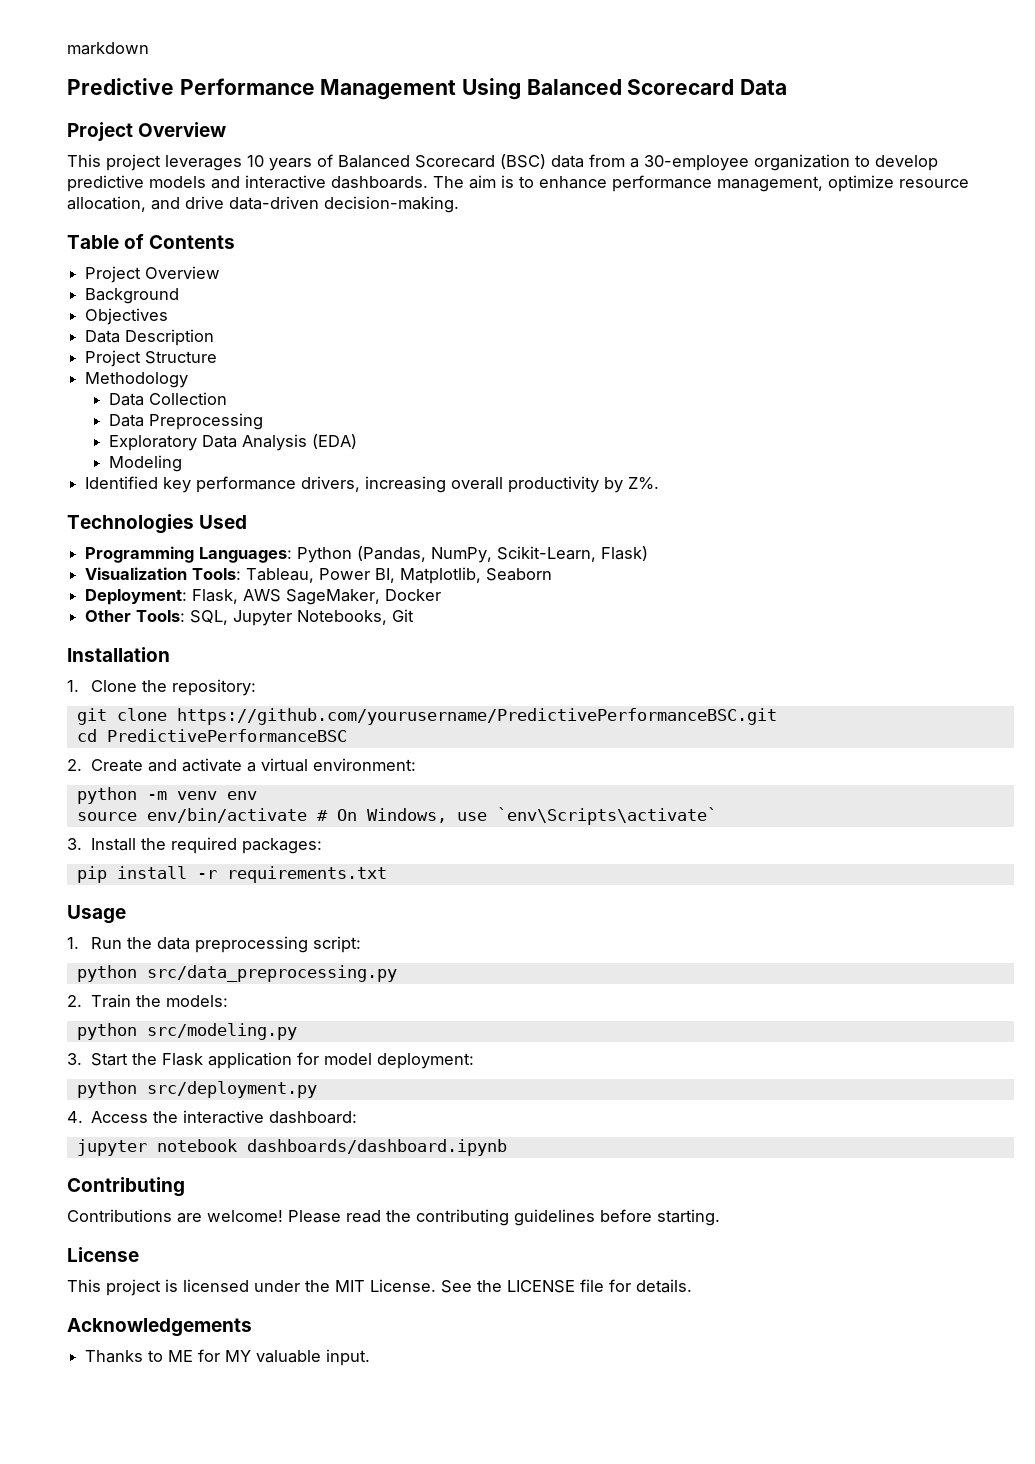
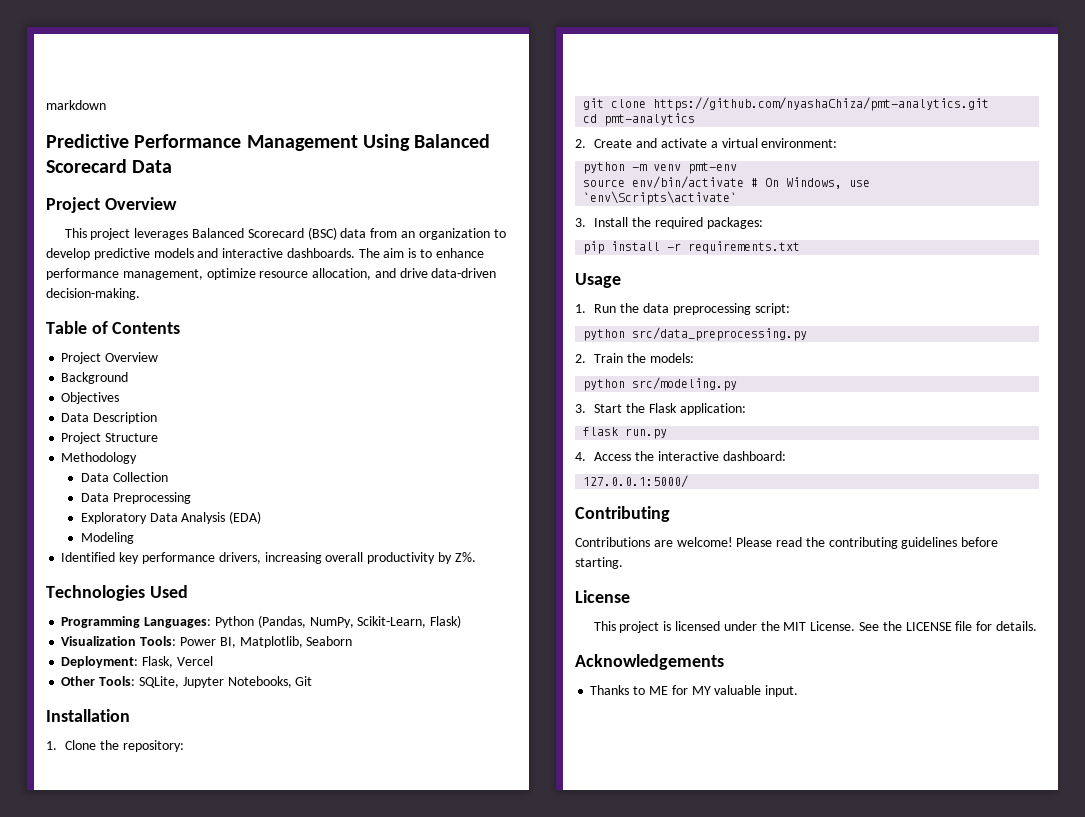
- This project leverages 10 years of Balanced Scorecard (BSC) data from a 30-employee organization to develop predictive models and interactive dashboards.
+ This project leverages Balanced Scorecard (BSC) data from an organization to develop predictive models and interactive dashboards.
- Visualization Tools: Tableau, Power BI, Matplotlib, Seaborn
+ Visualization Tools: Power BI, Matplotlib, Seaborn
- Deployment: Flask, AWS SageMaker, Docker
+ Deployment: Flask, Vercel
- Other Tools: SQL, Jupyter Notebooks, Git
+ Other Tools: SQLite, Jupyter Notebooks, Git
- git clone https://github.com/yourusername/PredictivePerformanceBSC.git
+ git clone https://github.com/nyashaChiza/pmt-analytics.git
- cd PredictivePerformanceBSC
+ cd pmt-analytics
- python -m venv env
+ python -m venv pmt-env
- 3. Start the Flask application for model deployment:
- python src/deployment.py
+ 3. Start the Flask application:
+ flask run.py
- jupyter notebook dashboards/dashboard.ipynb
+ 127.0.0.1:5000/

